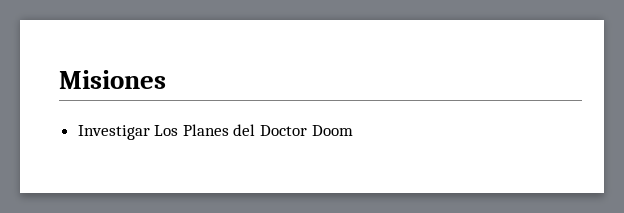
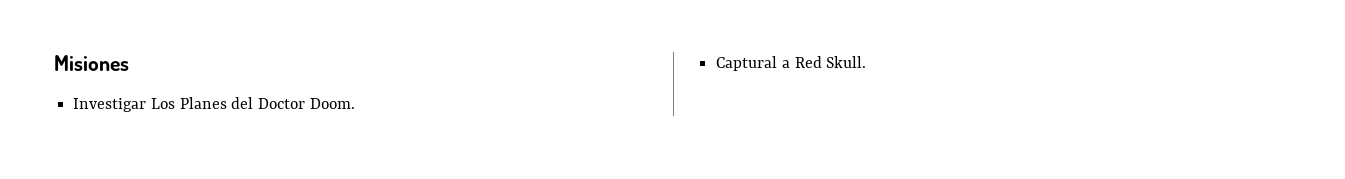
- Investigar Los Planes del Doctor Doom
+ Investigar Los Planes del Doctor Doom.
+ Captural a Red Skull.

